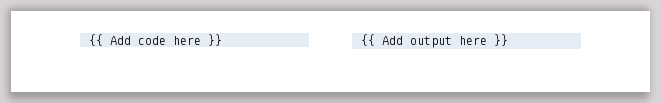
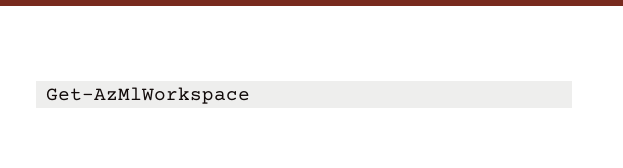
- {{ Add code here }}
- {{ Add output here }}
+ Get-AzMlWorkspace

